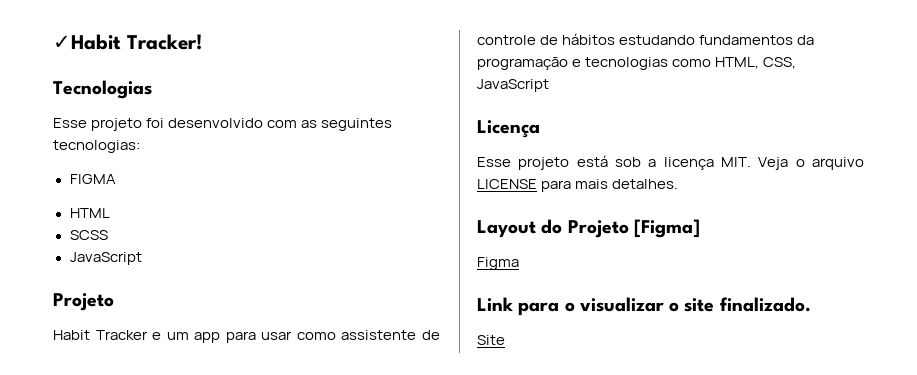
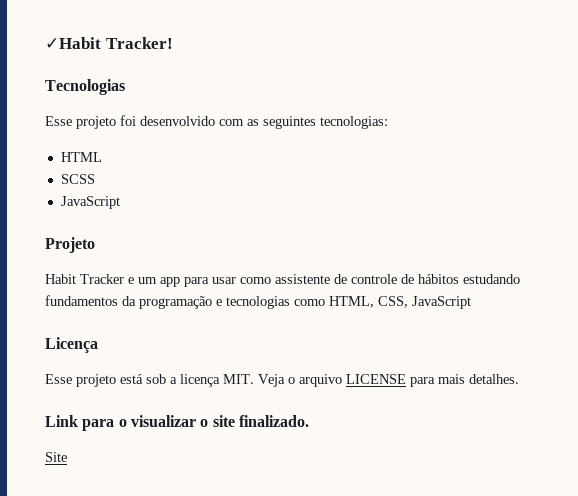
- FIGMA
- Layout do Projeto [Figma]
- Figma

